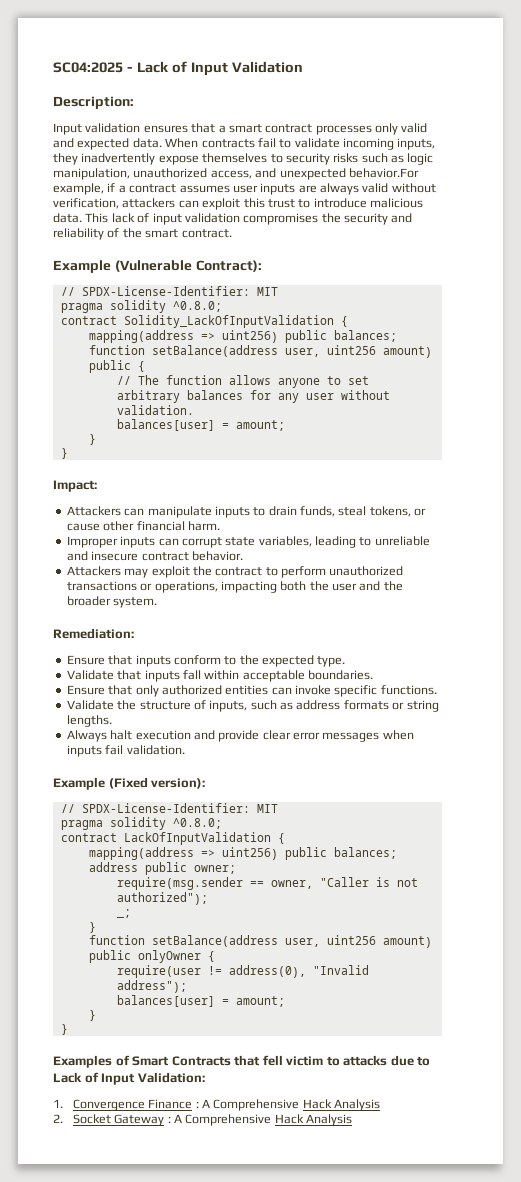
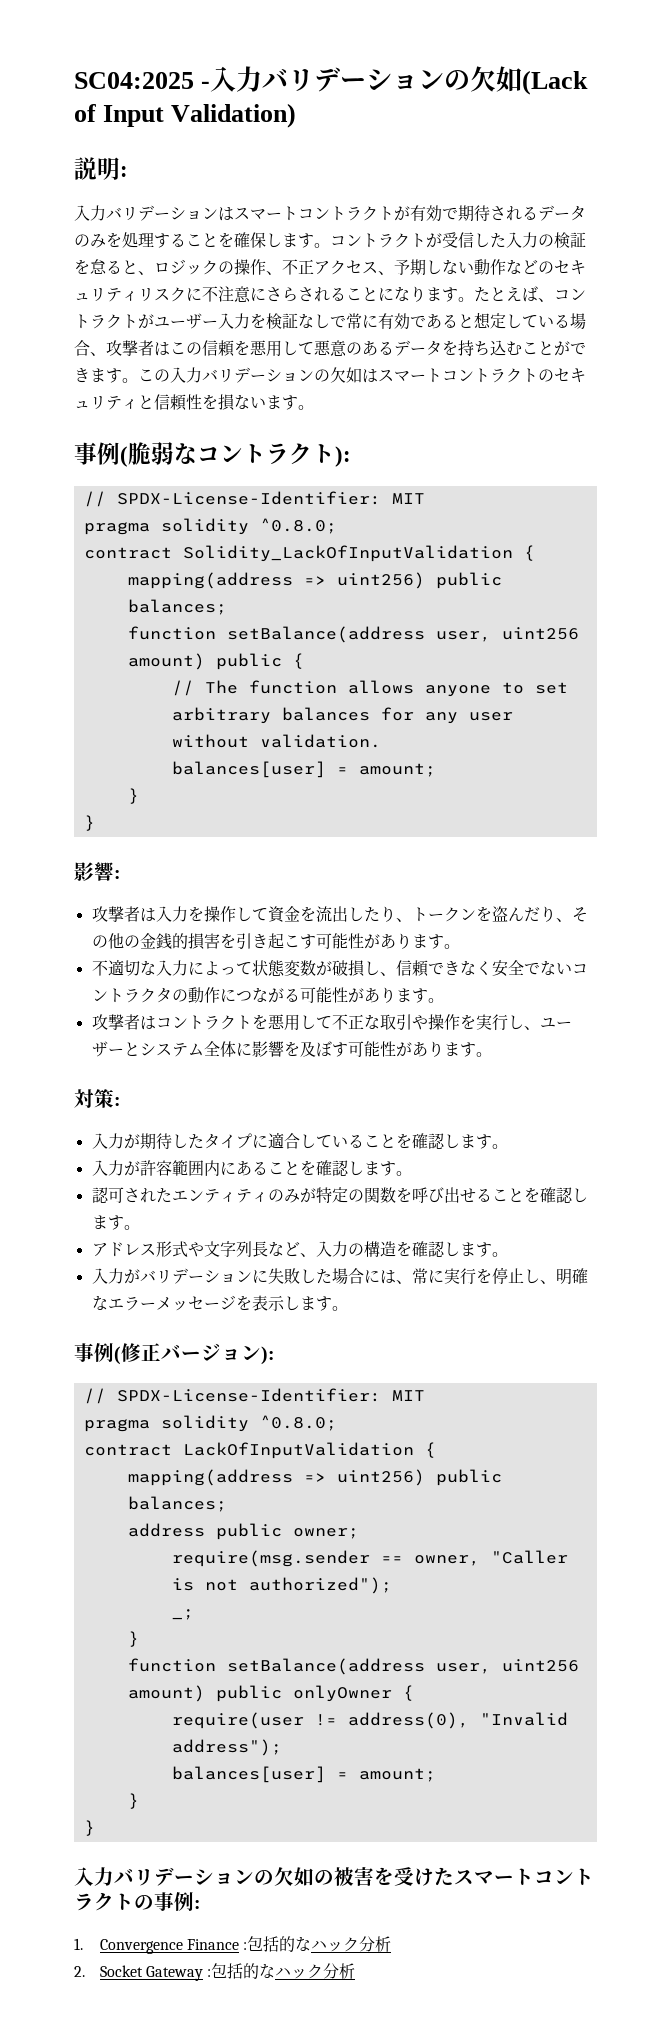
- SC04:2025 - Lack of Input Validation
- Description:
- Input validation ensures that a smart contract processes only valid and expected data. When contracts fail to validate incoming inputs, they inadvertently expose themselves to security risks such as logic manipulation, unauthorized access, and unexpected behavior.For example, if a contract assumes user inputs are always valid without verification, attackers can exploit this trust to introduce malicious data. This lack of input validation compromises the security and reliability of the smart contract.
- Example (Vulnerable Contract):
+ SC04:2025 -入力バリデーションの欠如(Lack of Input Validation)
+ 説明:
+ 入力バリデーションはスマートコントラクトが有効で期待されるデータのみを処理することを確保します。コントラクトが受信した入力の検証を怠ると、ロジックの操作、不正アクセス、予期しない動作などのセキュリティリスクに不注意にさらされることになります。たとえば、コントラクトがユーザー入力を検証なしで常に有効であると想定している場合、攻撃者はこの信頼を悪用して悪意のあるデータを持ち込むことができます。この入力バリデーションの欠如はスマートコントラクトのセキュリティと信頼性を損ないます。
+ 事例(脆弱なコントラクト):
- Impact:
- Attackers can manipulate inputs to drain funds, steal tokens, or cause other financial harm.
- Improper inputs can corrupt state variables, leading to unreliable and insecure contract behavior.
- Attackers may exploit the contract to perform unauthorized transactions or operations, impacting both the user and the broader system.
- Remediation:
- Ensure that inputs conform to the expected type.
- Validate that inputs fall within acceptable boundaries.
- Ensure that only authorized entities can invoke specific functions.
- Validate the structure of inputs, such as address formats or string lengths.
- Always halt execution and provide clear error messages when inputs fail validation.
- Example (Fixed version):
+ 影響:
+ 攻撃者は入力を操作して資金を流出したり、トークンを盗んだり、その他の金銭的損害を引き起こす可能性があります。
+ 不適切な入力によって状態変数が破損し、信頼できなく安全でないコントラクタの動作につながる可能性があります。
+ 攻撃者はコントラクトを悪用して不正な取引や操作を実行し、ユーザーとシステム全体に影響を及ぼす可能性があります。
+ 対策:
+ 入力が期待したタイプに適合していることを確認します。
+ 入力が許容範囲内にあることを確認します。
+ 認可されたエンティティのみが特定の関数を呼び出せることを確認します。
+ アドレス形式や文字列長など、入力の構造を確認します。
+ 入力がバリデーションに失敗した場合には、常に実行を停止し、明確なエラーメッセージを表示します。
+ 事例(修正バージョン):
- Examples of Smart Contracts that fell victim to attacks due to Lack of Input Validation:
+ 入力バリデーションの欠如の被害を受けたスマートコントラクトの事例:
- 1. Convergence Finance : A Comprehensive Hack Analysis
+ 1. Convergence Finance :包括的なハック分析
- 2. Socket Gateway : A Comprehensive Hack Analysis
+ 2. Socket Gateway :包括的なハック分析

